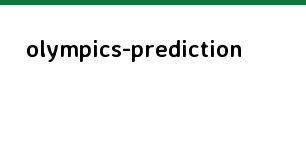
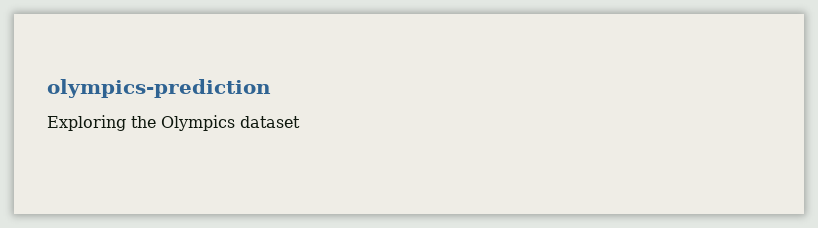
+ Exploring the Olympics dataset

